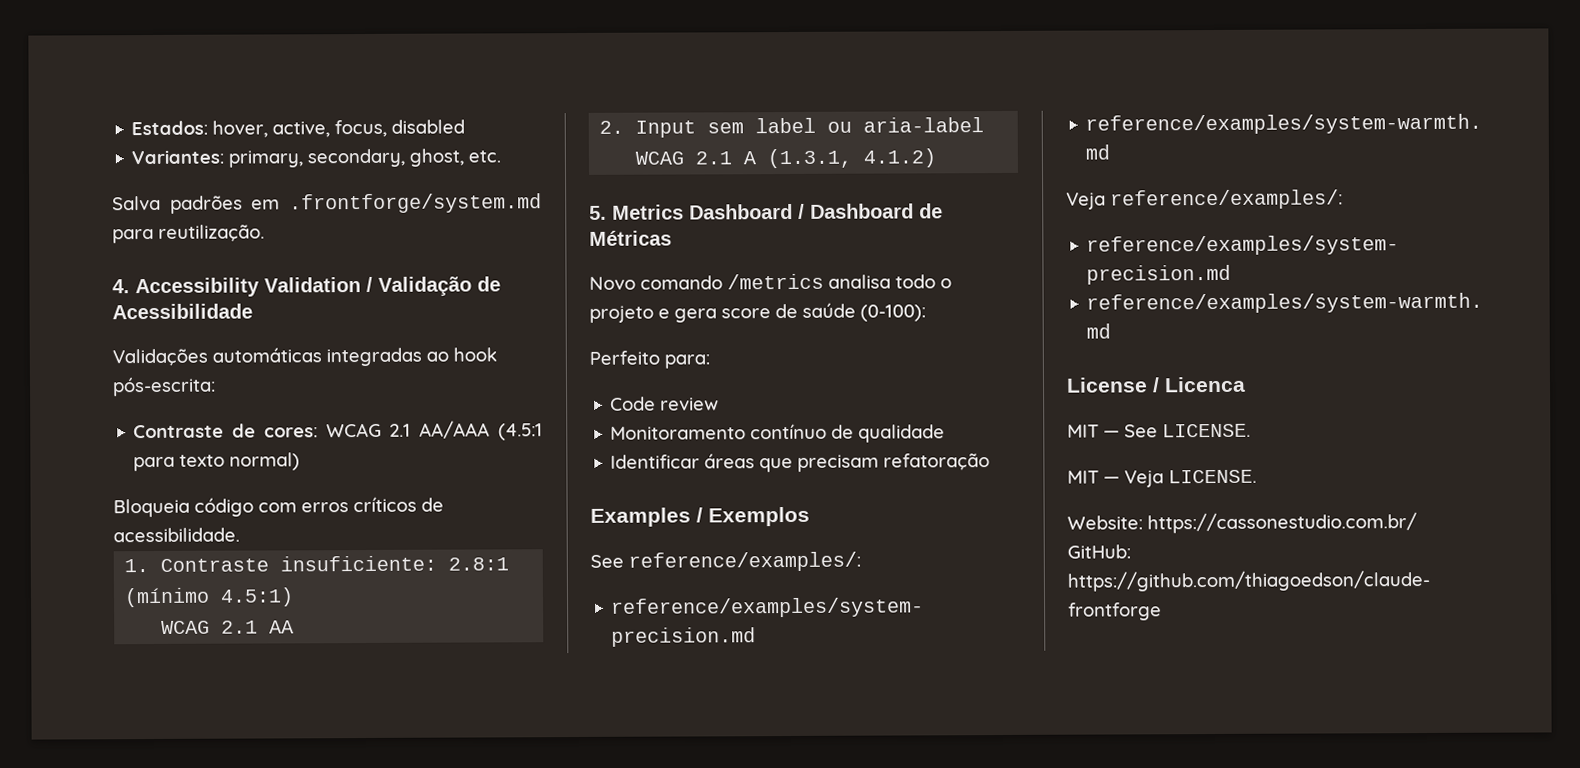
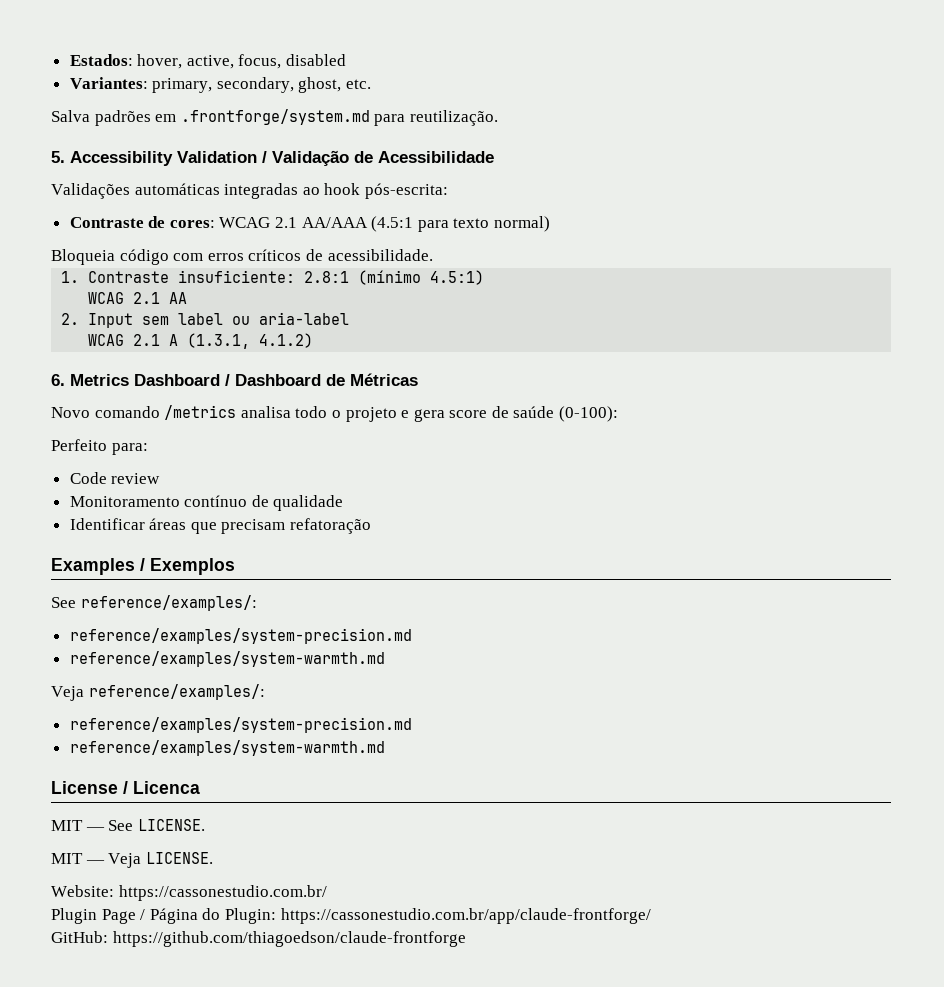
- 4. Accessibility Validation / Validação de Acessibilidade
+ 5. Accessibility Validation / Validação de Acessibilidade
- 5. Metrics Dashboard / Dashboard de Métricas
+ 6. Metrics Dashboard / Dashboard de Métricas
+ Plugin Page / Página do Plugin: https://cassonestudio.com.br/app/claude-frontforge/

